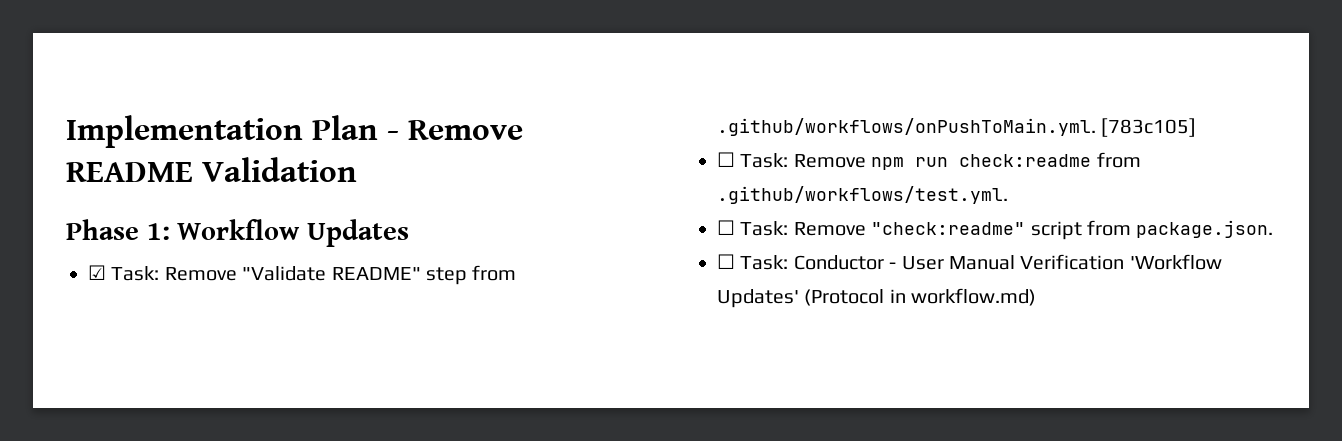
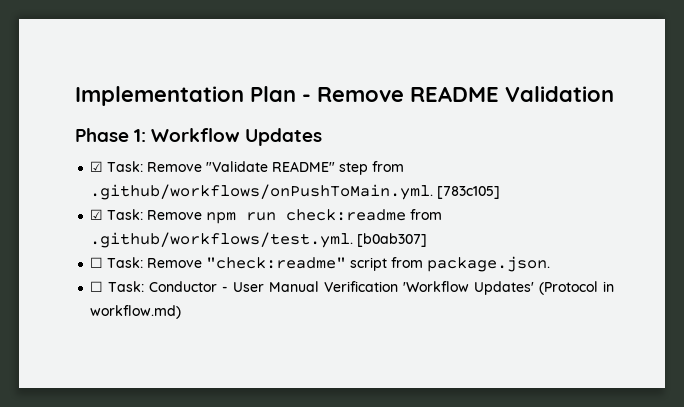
- ☐ Task: Remove npm run check:readme from .github/workflows/test.yml.
+ ☑ Task: Remove npm run check:readme from .github/workflows/test.yml. [b0ab307]

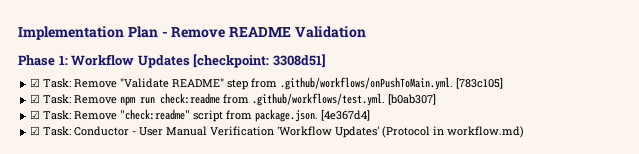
- Phase 1: Workflow Updates
+ Phase 1: Workflow Updates [checkpoint: 3308d51]
- ☐ Task: Remove "check:readme" script from package.json.
- ☐ Task: Conductor - User Manual Verification 'Workflow Updates' (Protocol in workflow.md)
+ ☑ Task: Remove "check:readme" script from package.json. [4e367d4]
+ ☑ Task: Conductor - User Manual Verification 'Workflow Updates' (Protocol in workflow.md)

